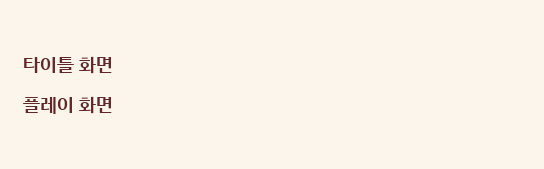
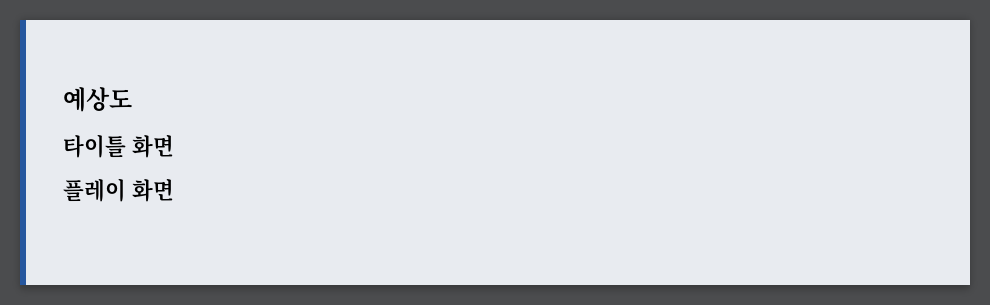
+ 예상도

